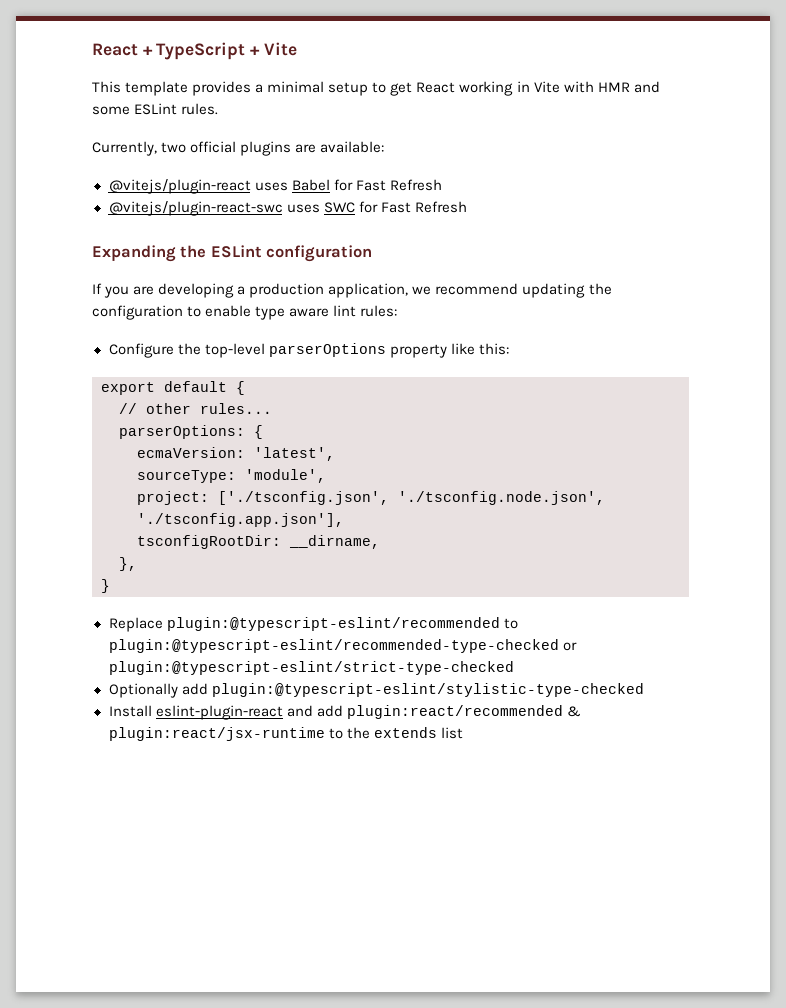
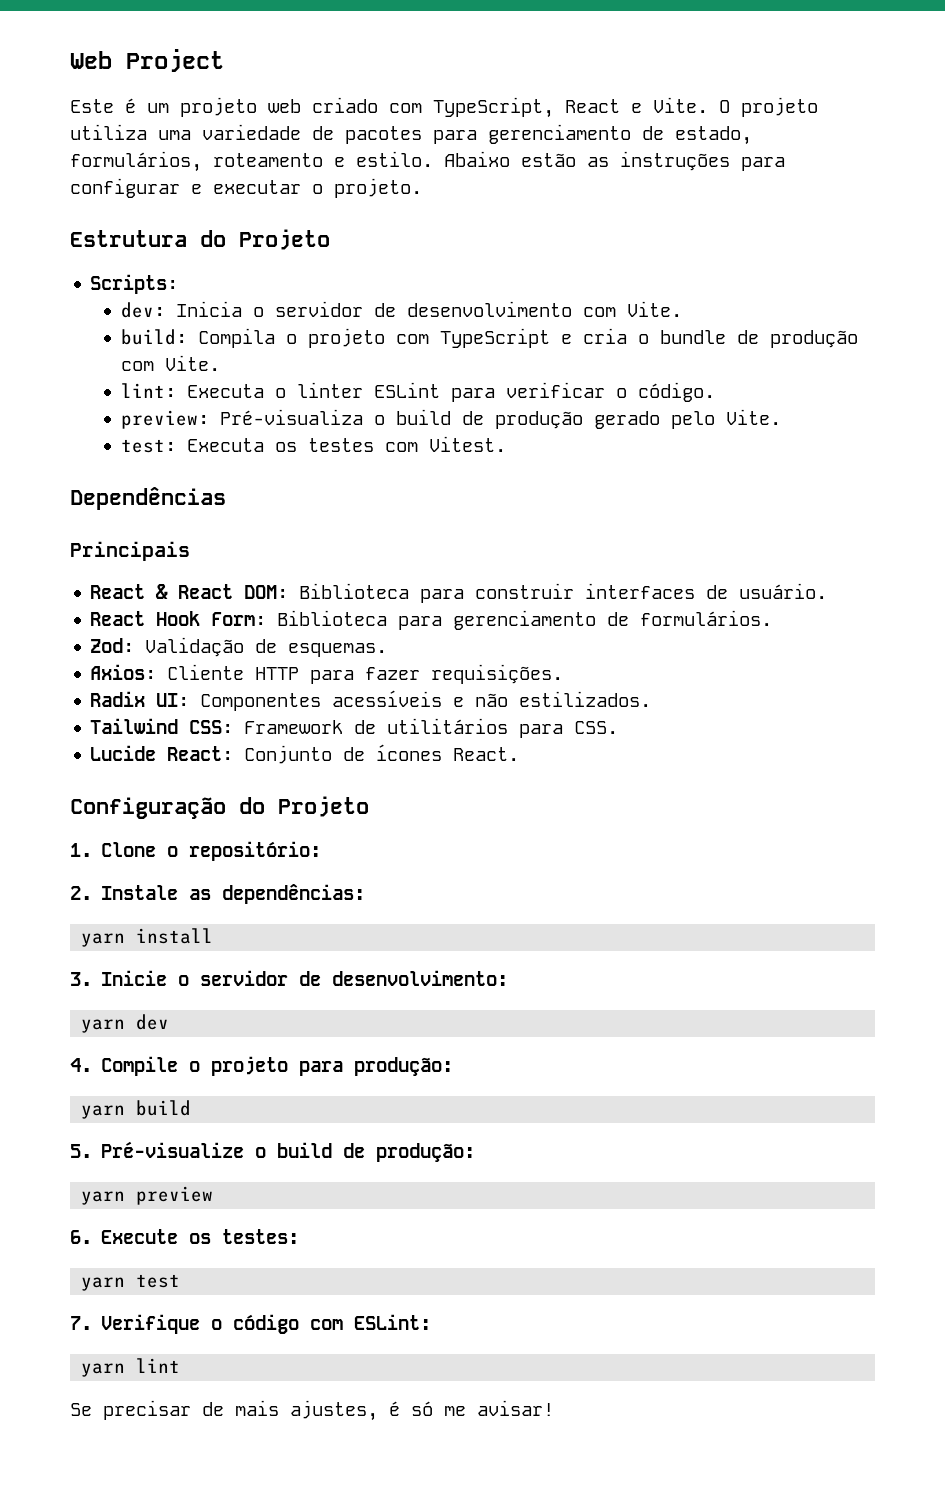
- React + TypeScript + Vite
- This template provides a minimal setup to get React working in Vite with HMR and some ESLint rules.
- Currently, two official plugins are available:
- @vitejs/plugin-react uses Babel for Fast Refresh
- @vitejs/plugin-react-swc uses SWC for Fast Refresh
- Expanding the ESLint configuration
- If you are developing a production application, we recommend updating the configuration to enable type aware lint rules:
- Configure the top-level parserOptions property like this:
- export default {
- // other rules...
- parserOptions: {
- ecmaVersion: 'latest',
- sourceType: 'module',
- project: ['./tsconfig.json', './tsconfig.node.json', './tsconfig.app.json'],
- tsconfigRootDir: __dirname,
- },
- }
- Replace plugin:@typescript-eslint/recommended to plugin:@typescript-eslint/recommended-type-checked or plugin:@typescript-eslint/strict-type-checked
- Optionally add plugin:@typescript-eslint/stylistic-type-checked
- Install eslint-plugin-react and add plugin:react/recommended & plugin:react/jsx-runtime to the extends list
+ Web Project
+ Este é um projeto web criado com TypeScript, React e Vite. O projeto utiliza uma variedade de pacotes para gerenciamento de estado, formulários, roteamento e estilo. Abaixo estão as instruções para configurar e executar o projeto.
+ Estrutura do Projeto
+ Scripts:
+ dev: Inicia o servidor de desenvolvimento com Vite.
+ build: Compila o projeto com TypeScript e cria o bundle de produção com Vite.
+ lint: Executa o linter ESLint para verificar o código.
+ preview: Pré-visualiza o build de produção gerado pelo Vite.
+ test: Executa os testes com Vitest.
+ Dependências
+ Principais
+ React & React DOM: Biblioteca para construir interfaces de usuário.
+ React Hook Form: Biblioteca para gerenciamento de formulários.
+ Zod: Validação de esquemas.
+ Axios: Cliente HTTP para fazer requisições.
+ Radix UI: Componentes acessíveis e não estilizados.
+ Tailwind CSS: Framework de utilitários para CSS.
+ Lucide React: Conjunto de ícones React.
+ Configuração do Projeto
+ 1. Clone o repositório:
+ 2. Instale as dependências:
+ yarn install
+ 3. Inicie o servidor de desenvolvimento:
+ yarn dev
+ 4. Compile o projeto para produção:
+ yarn build
+ 5. Pré-visualize o build de produção:
+ yarn preview
+ 6. Execute os testes:
+ yarn test
+ 7. Verifique o código com ESLint:
+ yarn lint
+ Se precisar de mais ajustes, é só me avisar!

